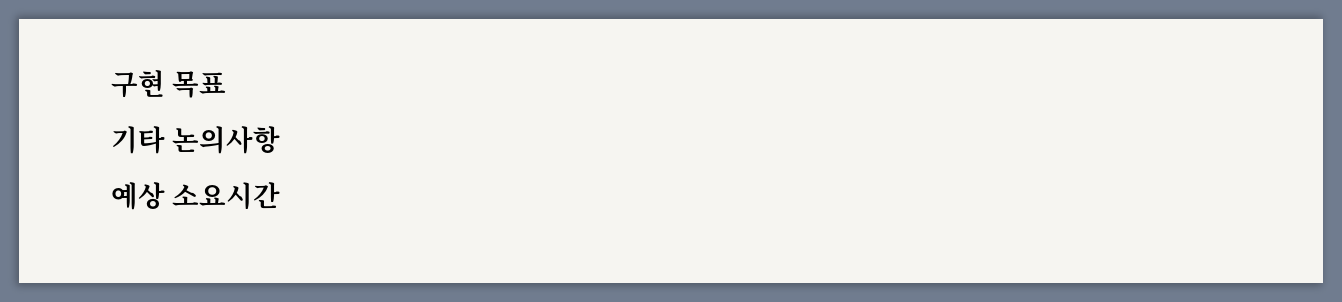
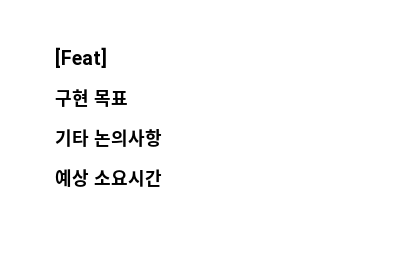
+ [Feat]

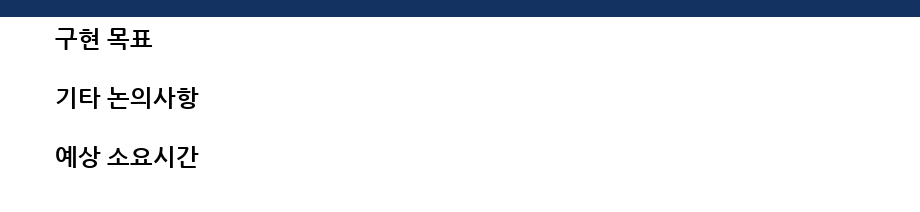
- [Feat]

